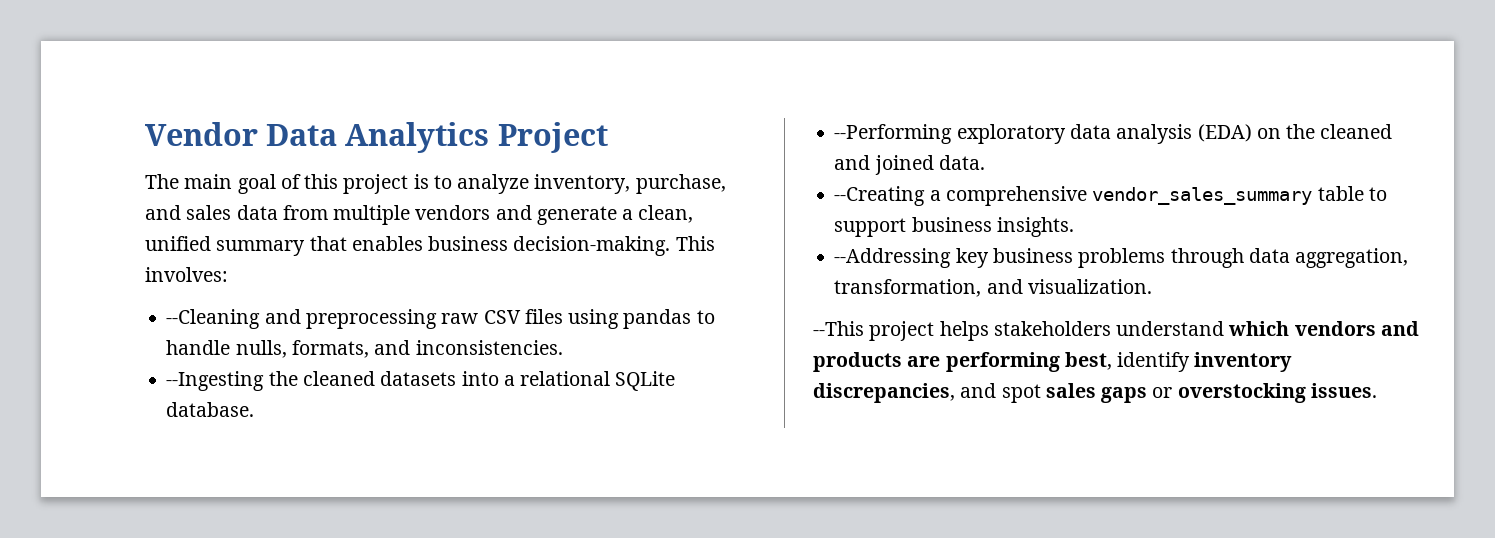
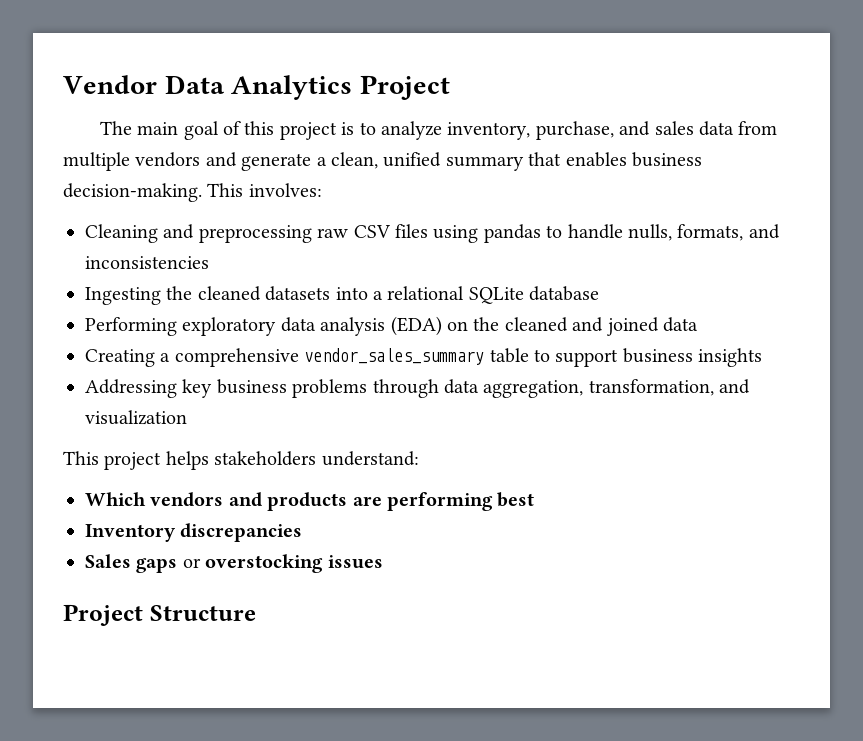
- --Cleaning and preprocessing raw CSV files using pandas to handle nulls, formats, and inconsistencies.
- --Ingesting the cleaned datasets into a relational SQLite database.
- --Performing exploratory data analysis (EDA) on the cleaned and joined data.
- --Creating a comprehensive vendor_sales_summary table to support business insights.
- --Addressing key business problems through data aggregation, transformation, and visualization.
- --This project helps stakeholders understand which vendors and products are performing best, identify inventory discrepancies, and spot sales gaps or overstocking issues.
+ Cleaning and preprocessing raw CSV files using pandas to handle nulls, formats, and inconsistencies
+ Ingesting the cleaned datasets into a relational SQLite database
+ Performing exploratory data analysis (EDA) on the cleaned and joined data
+ Creating a comprehensive vendor_sales_summary table to support business insights
+ Addressing key business problems through data aggregation, transformation, and visualization
+ This project helps stakeholders understand:
+ Which vendors and products are performing best
+ Inventory discrepancies
+ Sales gaps or overstocking issues
+ Project Structure

